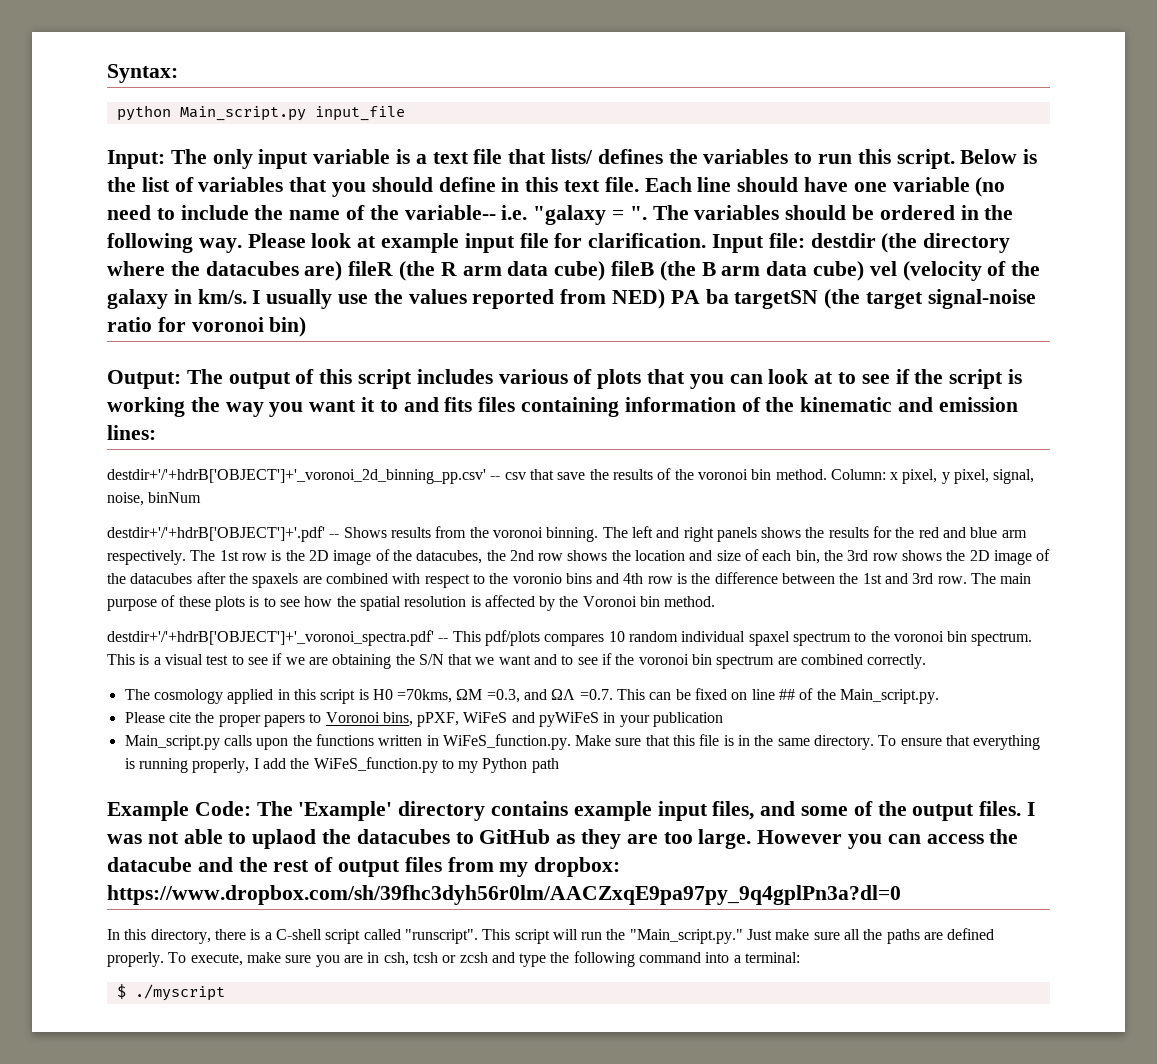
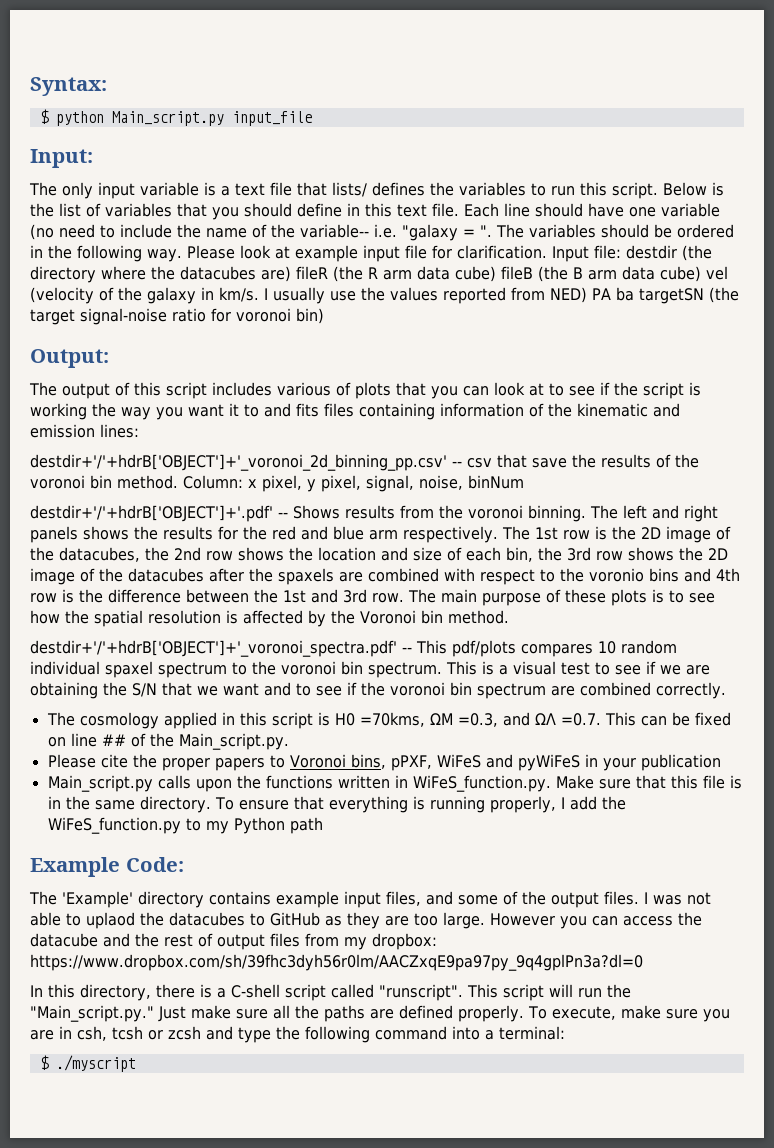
- python Main_script.py input_file
+ $ python Main_script.py input_file
- Input: The only input variable is a text file that lists/ defines the variables to run this script.
+ Input:
+ The only input variable is a text file that lists/ defines the variables to run this script.
- Output: The output of this script includes various of plots that you can look at to see if the script is working the way you want it to and fits files containing information of the kinematic and emission lines:
+ Output:
+ The output of this script includes various of plots that you can look at to see if the script is working the way you want it to and fits files containing information of the kinematic and emission lines:
- Example Code: The 'Example' directory contains example input files, and some of the output files.
+ Example Code:
+ The 'Example' directory contains example input files, and some of the output files.

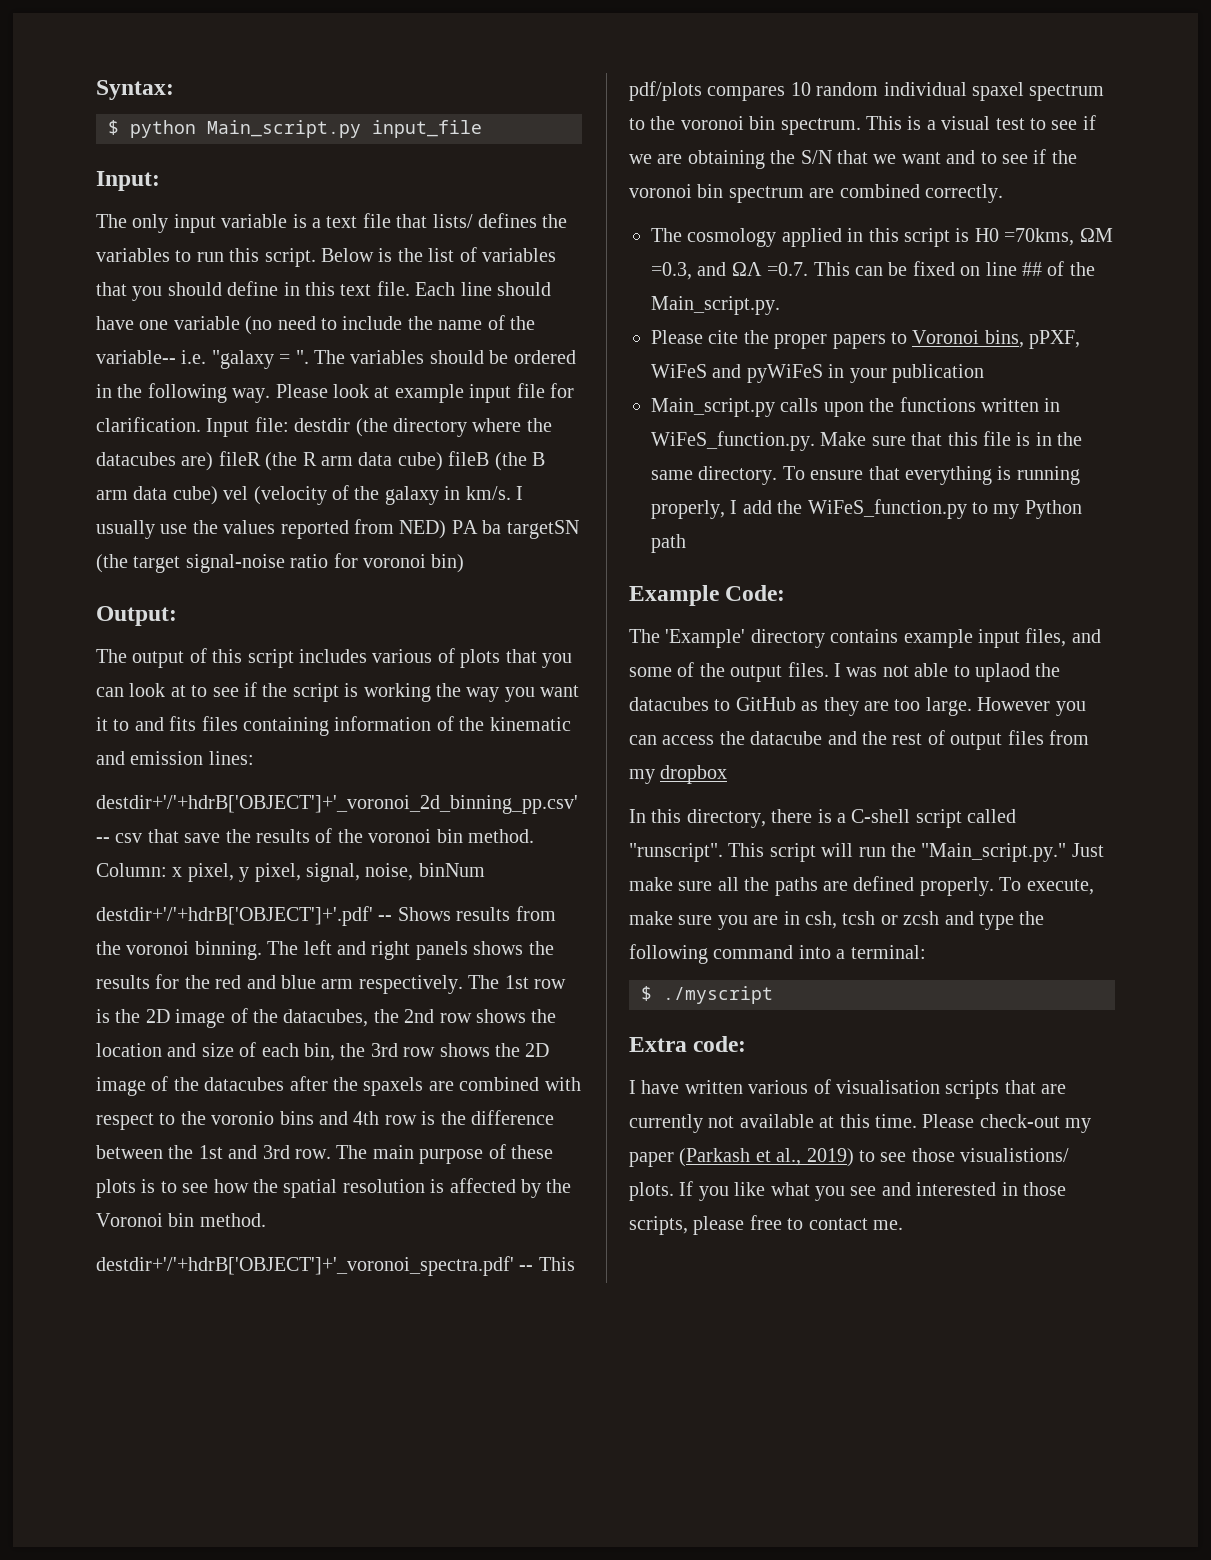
- However you can access the datacube and the rest of output files from my dropbox: https://www.dropbox.com/sh/39fhc3dyh56r0lm/AACZxqE9pa97py_9q4gplPn3a?dl=0
+ However you can access the datacube and the rest of output files from my dropbox
+ Extra code:
+ I have written various of visualisation scripts that are currently not available at this time. Please check-out my paper (Parkash et al., 2019) to see those visualistions/ plots. If you like what you see and interested in those scripts, please free to contact me.

